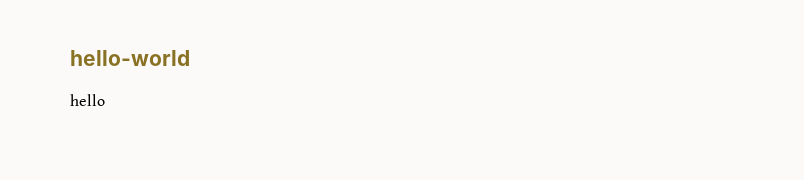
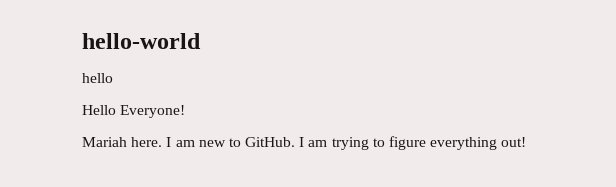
+ Hello Everyone!
+ Mariah here. I am new to GitHub. I am trying to figure everything out!

